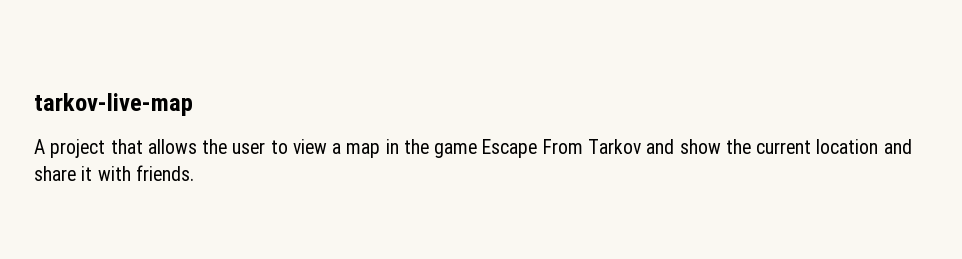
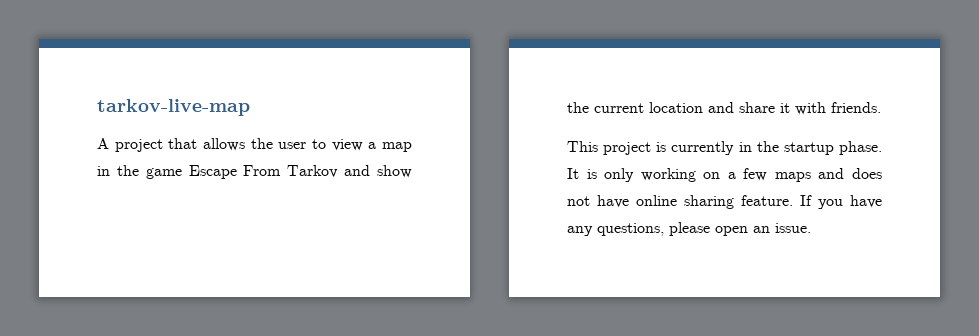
+ This project is currently in the startup phase. It is only working on a few maps and does not have online sharing feature. If you have any questions, please open an issue.

